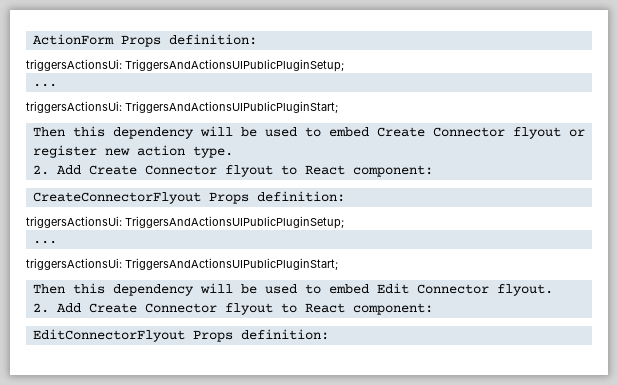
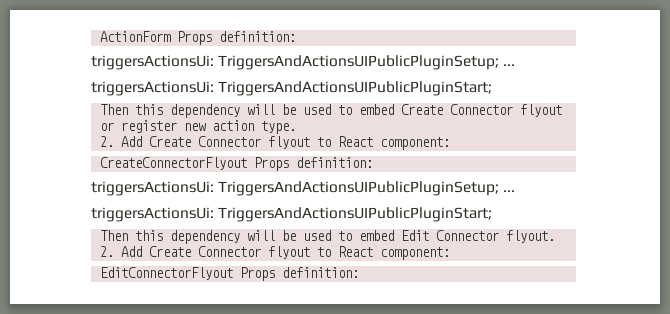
  ActionForm Props definition:
- triggersActionsUi: TriggersAndActionsUIPublicPluginSetup;
- ...
+ triggersActionsUi: TriggersAndActionsUIPublicPluginSetup; ...
  CreateConnectorFlyout Props definition:
- triggersActionsUi: TriggersAndActionsUIPublicPluginSetup;
- ...
+ triggersActionsUi: TriggersAndActionsUIPublicPluginSetup; ...

